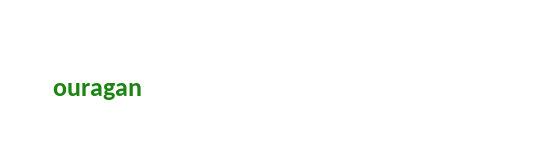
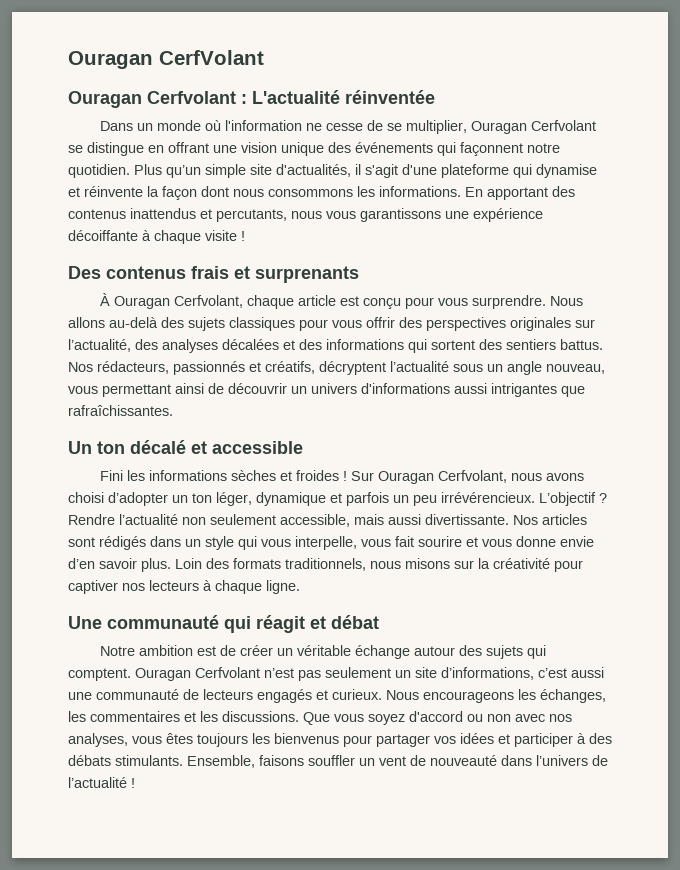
- ouragan
+ Ouragan CerfVolant
+ Ouragan Cerfvolant : L'actualité réinventée
+ Dans un monde où l'information ne cesse de se multiplier, Ouragan Cerfvolant se distingue en offrant une vision unique des événements qui façonnent notre quotidien. Plus qu’un simple site d'actualités, il s'agit d'une plateforme qui dynamise et réinvente la façon dont nous consommons les informations. En apportant des contenus inattendus et percutants, nous vous garantissons une expérience décoiffante à chaque visite !
+ Des contenus frais et surprenants
+ À Ouragan Cerfvolant, chaque article est conçu pour vous surprendre. Nous allons au-delà des sujets classiques pour vous offrir des perspectives originales sur l’actualité, des analyses décalées et des informations qui sortent des sentiers battus. Nos rédacteurs, passionnés et créatifs, décryptent l’actualité sous un angle nouveau, vous permettant ainsi de découvrir un univers d'informations aussi intrigantes que rafraîchissantes.
+ Un ton décalé et accessible
+ Fini les informations sèches et froides ! Sur Ouragan Cerfvolant, nous avons choisi d’adopter un ton léger, dynamique et parfois un peu irrévérencieux. L’objectif ? Rendre l’actualité non seulement accessible, mais aussi divertissante. Nos articles sont rédigés dans un style qui vous interpelle, vous fait sourire et vous donne envie d’en savoir plus. Loin des formats traditionnels, nous misons sur la créativité pour captiver nos lecteurs à chaque ligne.
+ Une communauté qui réagit et débat
+ Notre ambition est de créer un véritable échange autour des sujets qui comptent. Ouragan Cerfvolant n’est pas seulement un site d’informations, c’est aussi une communauté de lecteurs engagés et curieux. Nous encourageons les échanges, les commentaires et les discussions. Que vous soyez d'accord ou non avec nos analyses, vous êtes toujours les bienvenus pour partager vos idées et participer à des débats stimulants. Ensemble, faisons souffler un vent de nouveauté dans l’univers de l’actualité !

